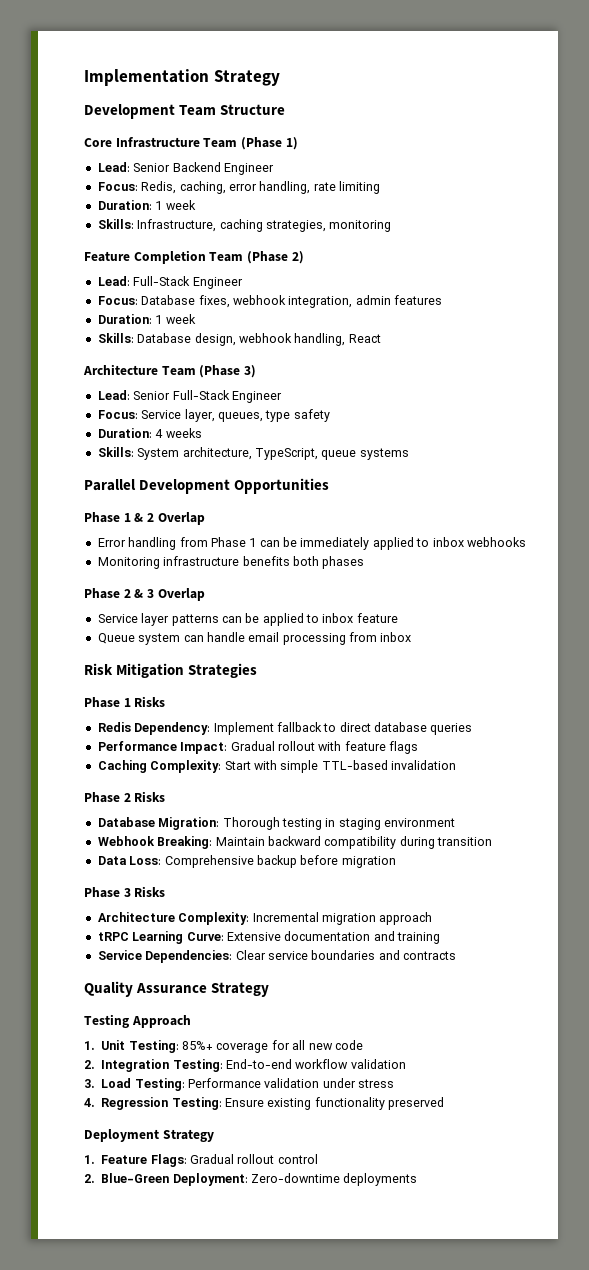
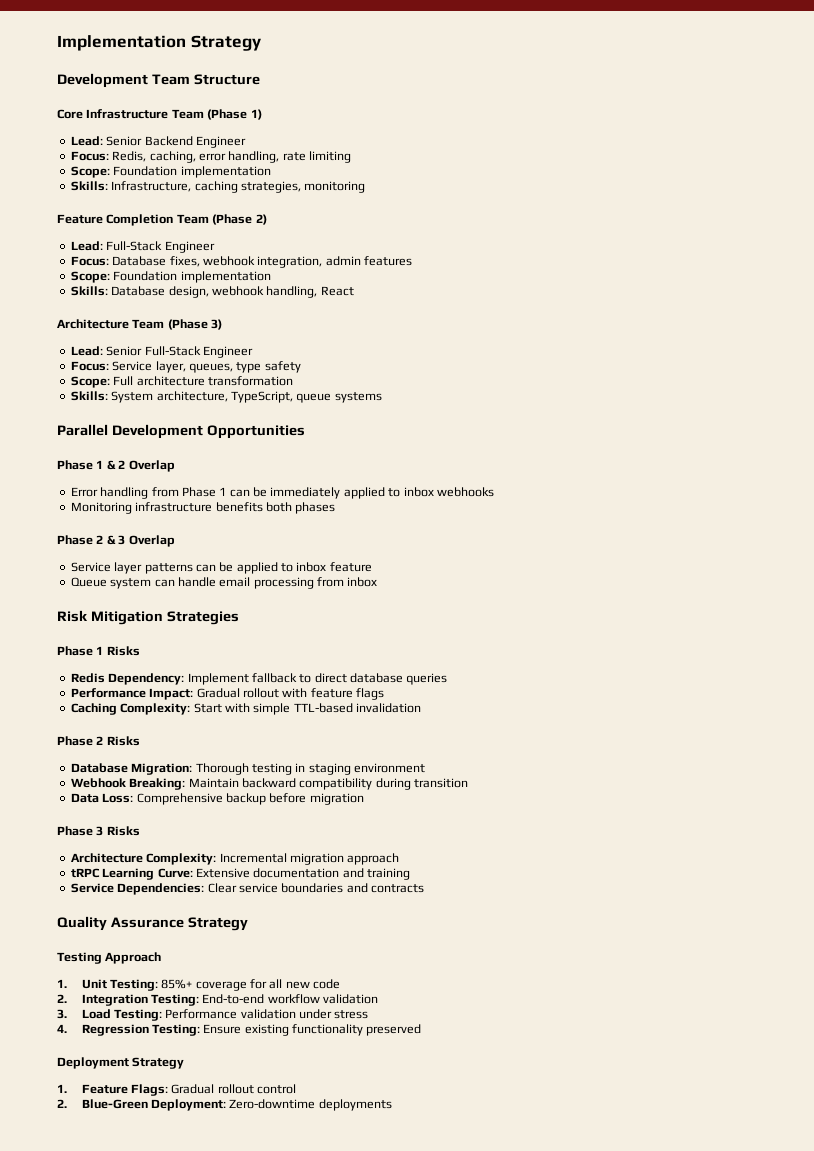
  Focus: Redis, caching, error handling, rate limiting
- Duration: 1 week
+ Scope: Foundation implementation
  Focus: Database fixes, webhook integration, admin features
- Duration: 1 week
+ Scope: Foundation implementation
- Duration: 4 weeks
+ Scope: Full architecture transformation

